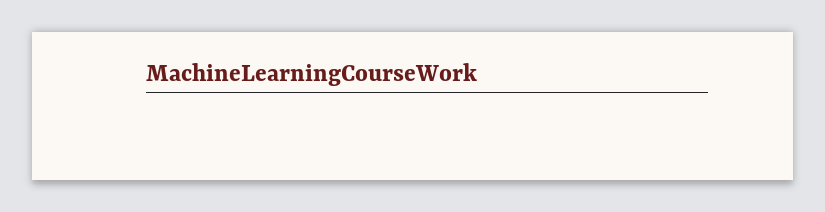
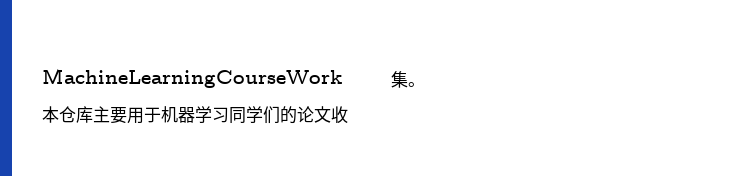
+ 本仓库主要用于机器学习同学们的论文收集。

